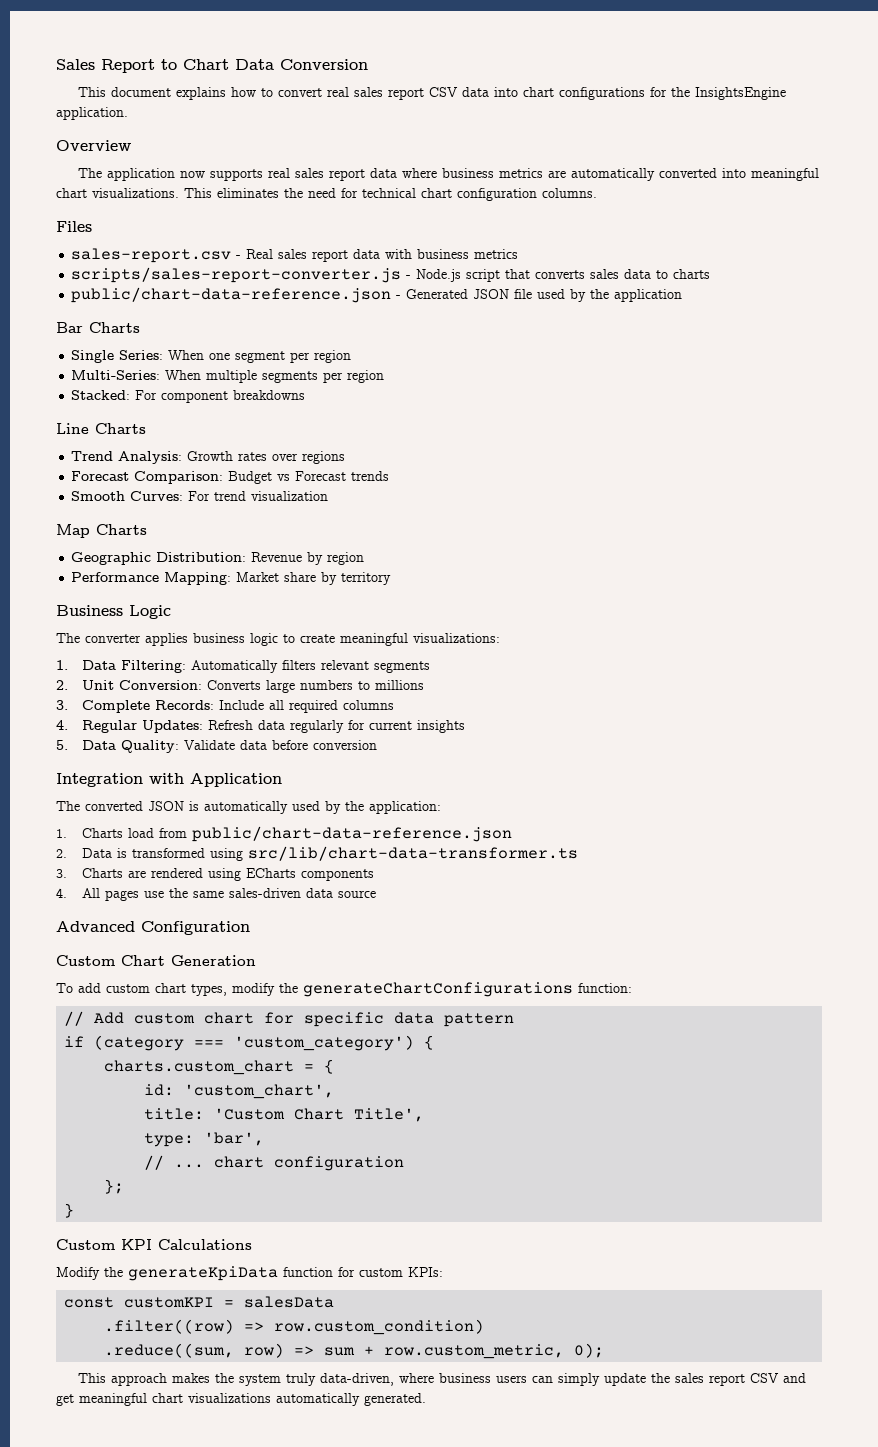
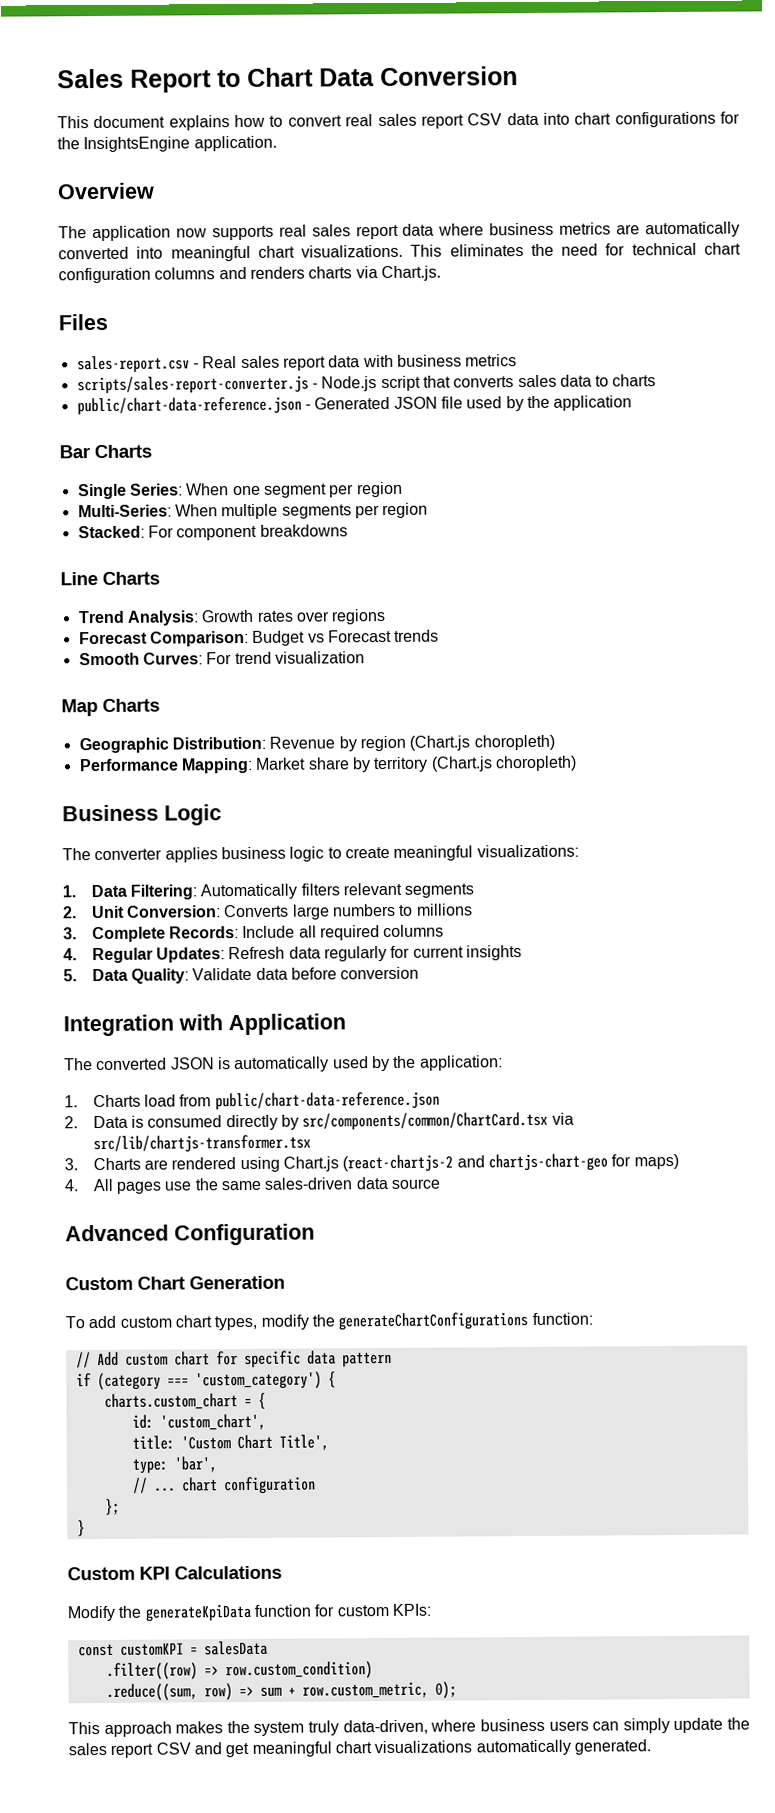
- This eliminates the need for technical chart configuration columns.
+ This eliminates the need for technical chart configuration columns and renders charts via Chart.js.
- Geographic Distribution: Revenue by region
+ Geographic Distribution: Revenue by region (Chart.js choropleth)
- Performance Mapping: Market share by territory
+ Performance Mapping: Market share by territory (Chart.js choropleth)
- 2. Data is transformed using src/lib/chart-data-transformer.ts
+ 2. Data is consumed directly by src/components/common/ChartCard.tsx via src/lib/chartjs-transformer.tsx
- 3. Charts are rendered using ECharts components
+ 3. Charts are rendered using Chart.js (react-chartjs-2 and chartjs-chart-geo for maps)

